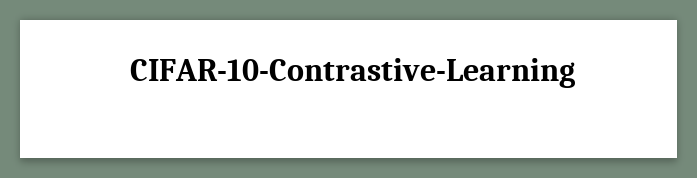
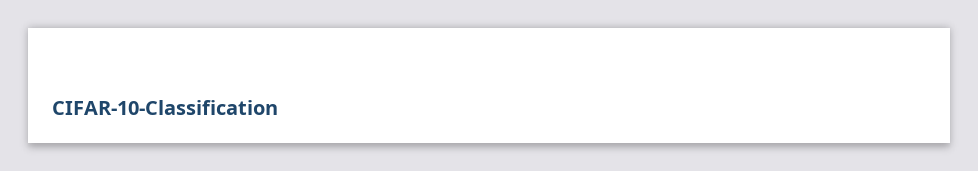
- CIFAR-10-Contrastive-Learning
+ CIFAR-10-Classification

